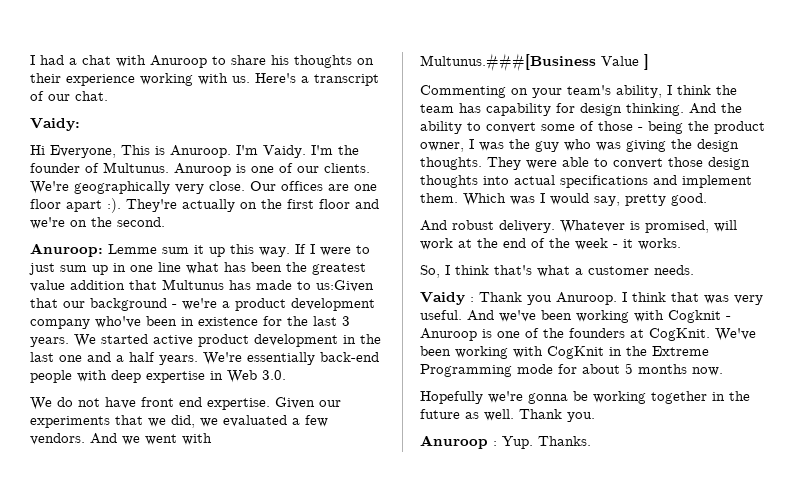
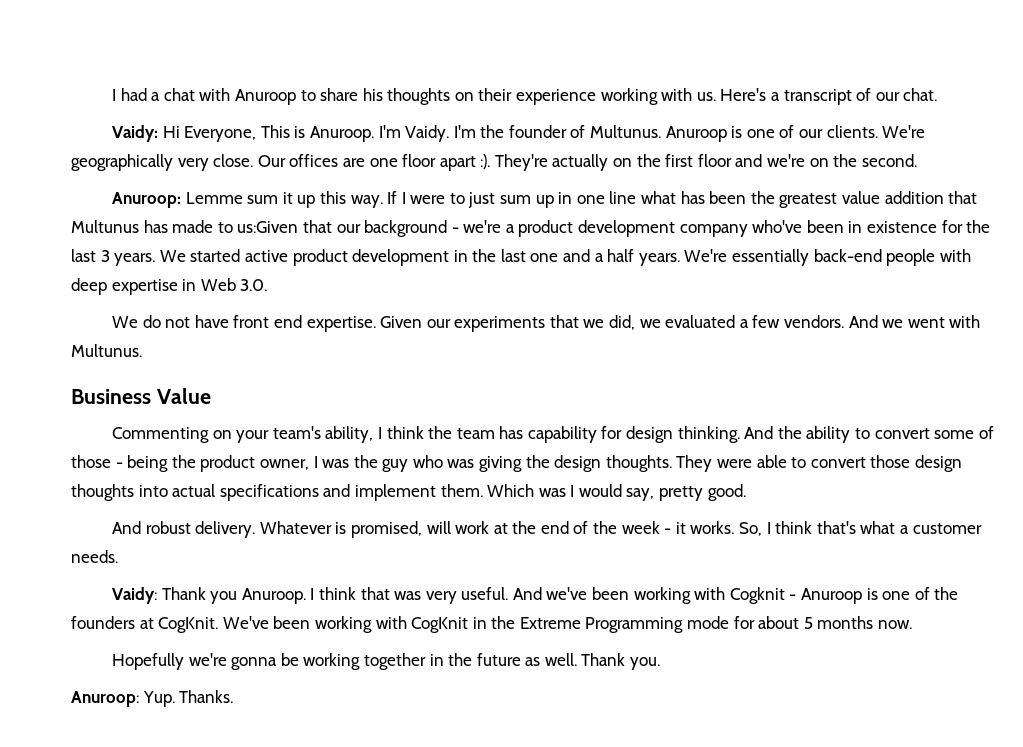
- Vaidy:
- Hi Everyone, This is Anuroop.
+ Vaidy: Hi Everyone, This is Anuroop.
- And we went with Multunus.###[Business Value ]
+ And we went with Multunus.
+ Business Value
- Whatever is promised, will work at the end of the week - it works.
- So, I think that's what a customer needs.
+ Whatever is promised, will work at the end of the week - it works. So, I think that's what a customer needs.
- Vaidy : Thank you Anuroop.
+ Vaidy: Thank you Anuroop.
- Anuroop : Yup. Thanks.
+ Anuroop: Yup. Thanks.

